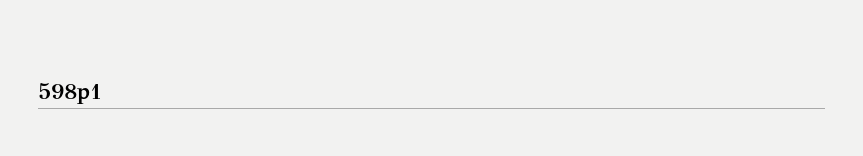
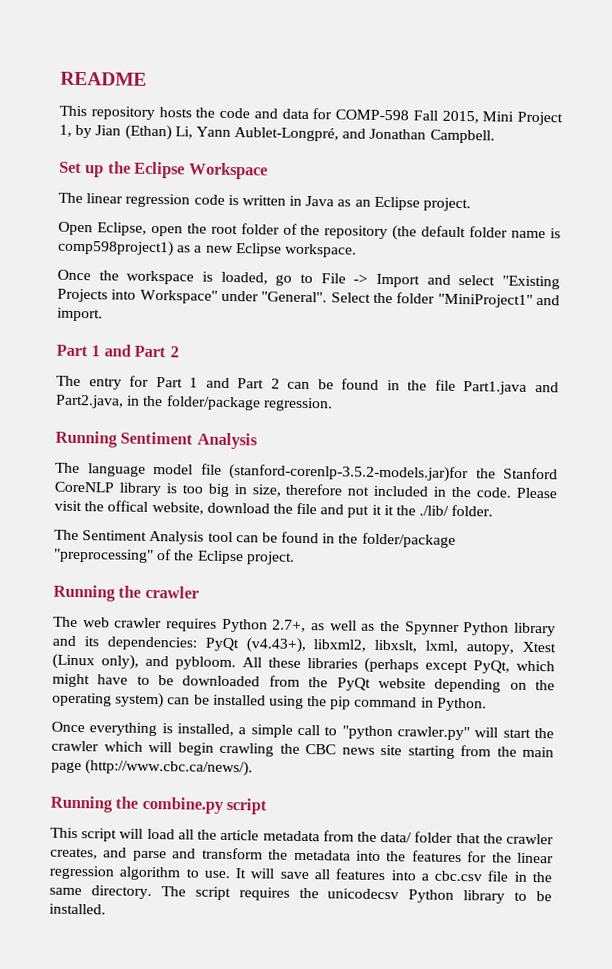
- 598p1
+ README
+ This repository hosts the code and data for COMP-598 Fall 2015, Mini Project 1, by Jian (Ethan) Li, Yann Aublet-Longpré, and Jonathan Campbell.
+ Set up the Eclipse Workspace
+ The linear regression code is written in Java as an Eclipse project.
+ Open Eclipse, open the root folder of the repository (the default folder name is comp598project1) as a new Eclipse workspace.
+ Once the workspace is loaded, go to File -> Import and select "Existing Projects into Workspace" under "General". Select the folder "MiniProject1" and import.
+ Part 1 and Part 2
+ The entry for Part 1 and Part 2 can be found in the file Part1.java and Part2.java, in the folder/package regression.
+ Running Sentiment Analysis
+ The language model file (stanford-corenlp-3.5.2-models.jar)for the Stanford CoreNLP library is too big in size, therefore not included in the code. Please visit the offical website, download the file and put it it the ./lib/ folder.
+ The Sentiment Analysis tool can be found in the folder/package "preprocessing" of the Eclipse project.
+ Running the crawler
+ The web crawler requires Python 2.7+, as well as the Spynner Python library and its dependencies: PyQt (v4.43+), libxml2, libxslt, lxml, autopy, Xtest (Linux only), and pybloom. All these libraries (perhaps except PyQt, which might have to be downloaded from the PyQt website depending on the operating system) can be installed using the pip command in Python.
+ Once everything is installed, a simple call to "python crawler.py" will start the crawler which will begin crawling the CBC news site starting from the main page (http://www.cbc.ca/news/).
+ Running the combine.py script
+ This script will load all the article metadata from the data/ folder that the crawler creates, and parse and transform the metadata into the features for the linear regression algorithm to use. It will save all features into a cbc.csv file in the same directory. The script requires the unicodecsv Python library to be installed.

